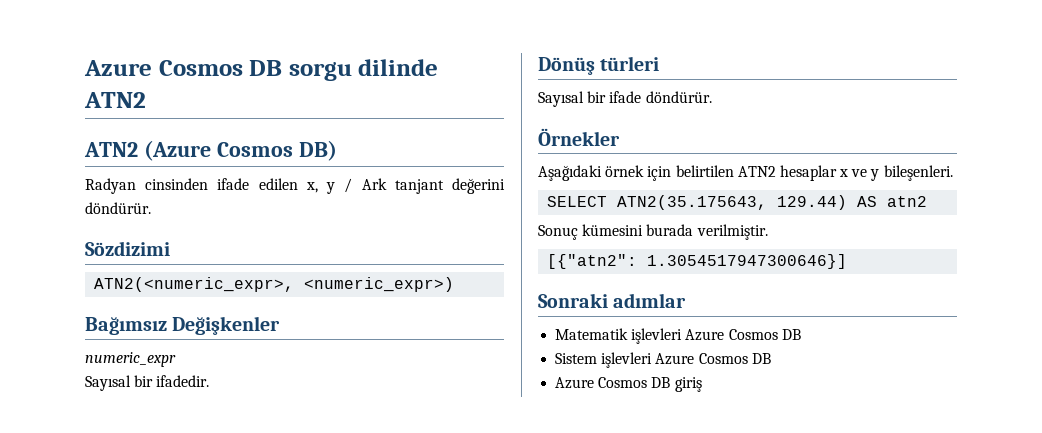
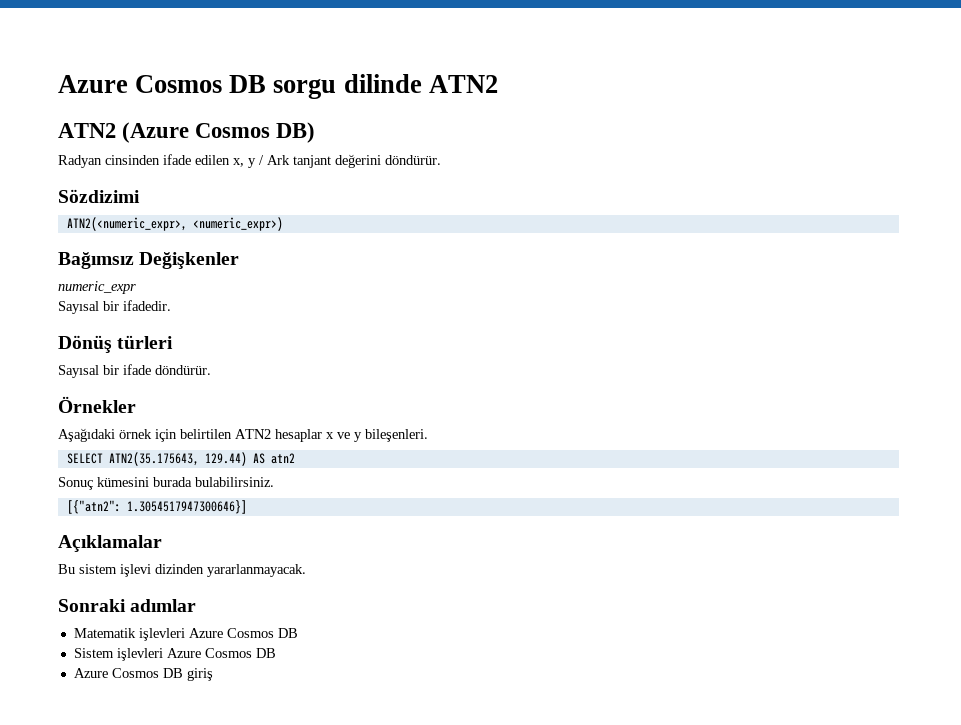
- Sonuç kümesini burada verilmiştir.
+ Sonuç kümesini burada bulabilirsiniz.
+ Açıklamalar
+ Bu sistem işlevi dizinden yararlanmayacak.

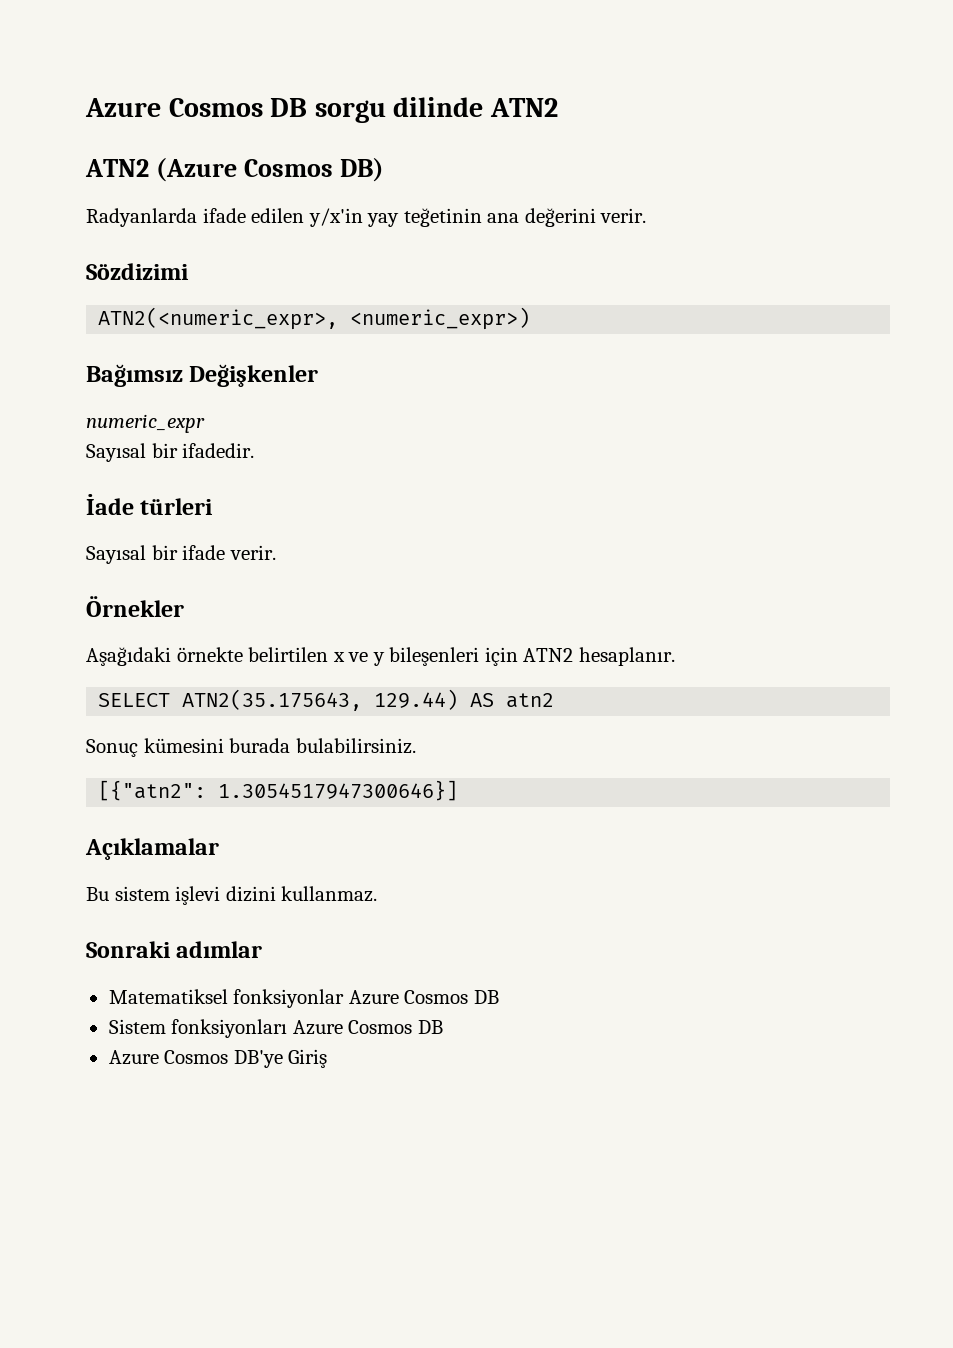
- Radyan cinsinden ifade edilen x, y / Ark tanjant değerini döndürür.
+ Radyanlarda ifade edilen y/x'in yay teğetinin ana değerini verir.
- Dönüş türleri
+ İade türleri
- Sayısal bir ifade döndürür.
+ Sayısal bir ifade verir.
- Aşağıdaki örnek için belirtilen ATN2 hesaplar x ve y bileşenleri.
+ Aşağıdaki örnekte belirtilen x ve y bileşenleri için ATN2 hesaplanır.
- Bu sistem işlevi dizinden yararlanmayacak.
+ Bu sistem işlevi dizini kullanmaz.
- Matematik işlevleri Azure Cosmos DB
+ Matematiksel fonksiyonlar Azure Cosmos DB
- Sistem işlevleri Azure Cosmos DB
+ Sistem fonksiyonları Azure Cosmos DB
- Azure Cosmos DB giriş
+ Azure Cosmos DB'ye Giriş

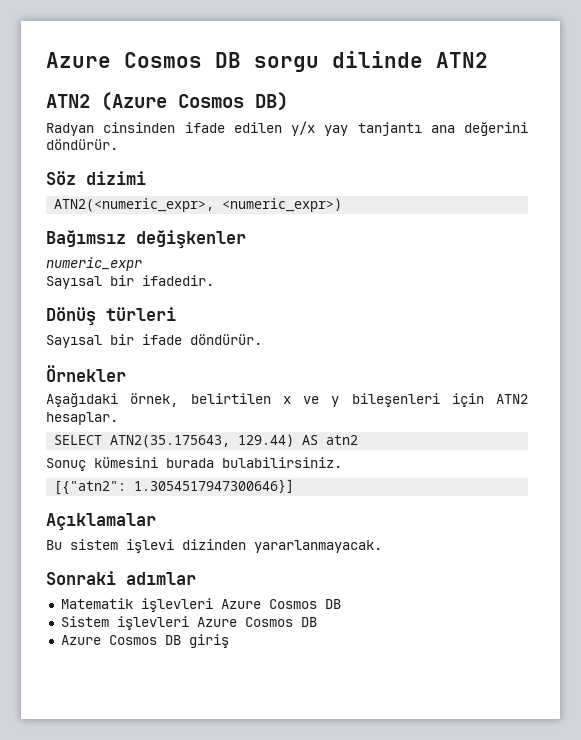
- Radyanlarda ifade edilen y/x'in yay teğetinin ana değerini verir.
- Sözdizimi
+ Radyan cinsinden ifade edilen y/x yay tanjantı ana değerini döndürür.
+ Söz dizimi
- Bağımsız Değişkenler
+ Bağımsız değişkenler
- İade türleri
+ Dönüş türleri
- Sayısal bir ifade verir.
+ Sayısal bir ifade döndürür.
- Aşağıdaki örnekte belirtilen x ve y bileşenleri için ATN2 hesaplanır.
+ Aşağıdaki örnek, belirtilen x ve y bileşenleri için ATN2 hesaplar.
- Bu sistem işlevi dizini kullanmaz.
+ Bu sistem işlevi dizinden yararlanmayacak.
- Matematiksel fonksiyonlar Azure Cosmos DB
+ Matematik işlevleri Azure Cosmos DB
- Sistem fonksiyonları Azure Cosmos DB
+ Sistem işlevleri Azure Cosmos DB
- Azure Cosmos DB'ye Giriş
+ Azure Cosmos DB giriş

